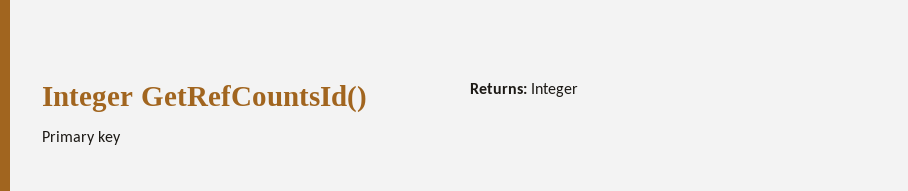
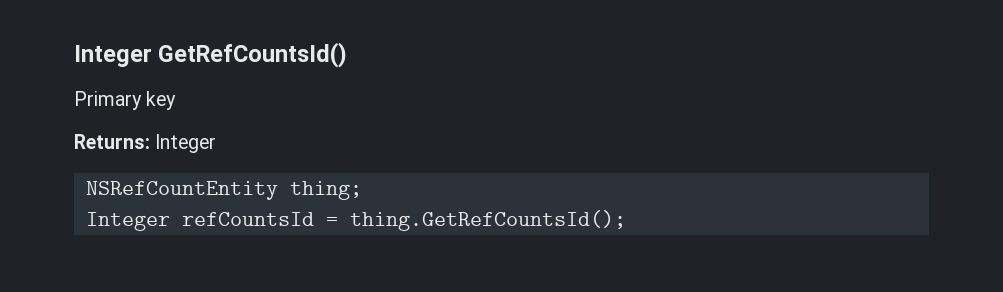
+ NSRefCountEntity thing;
+ Integer refCountsId = thing.GetRefCountsId();

